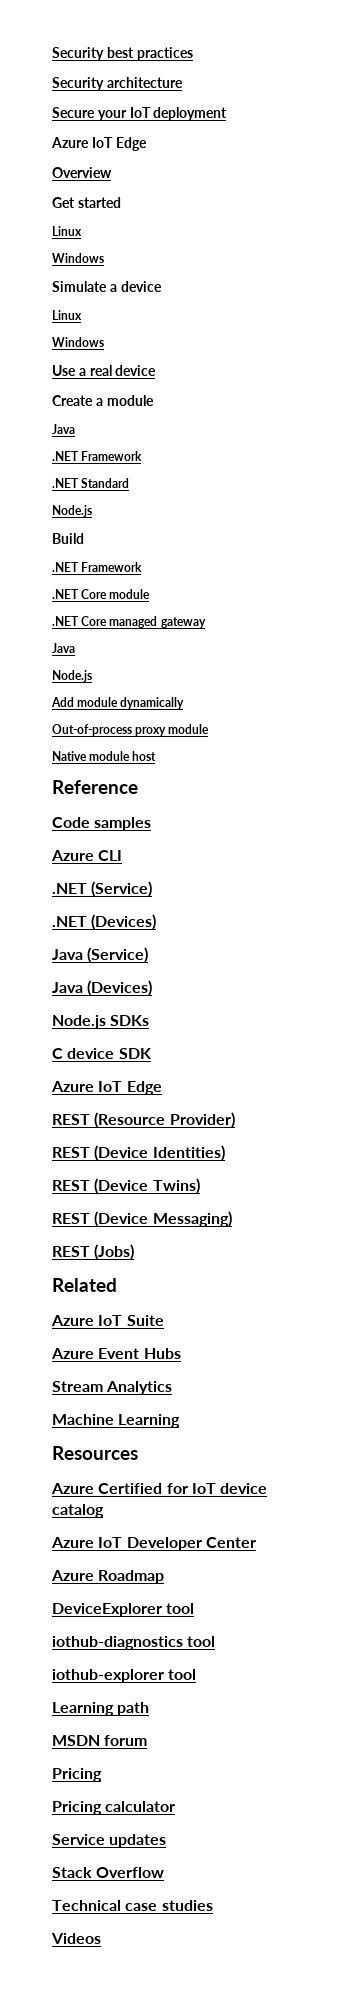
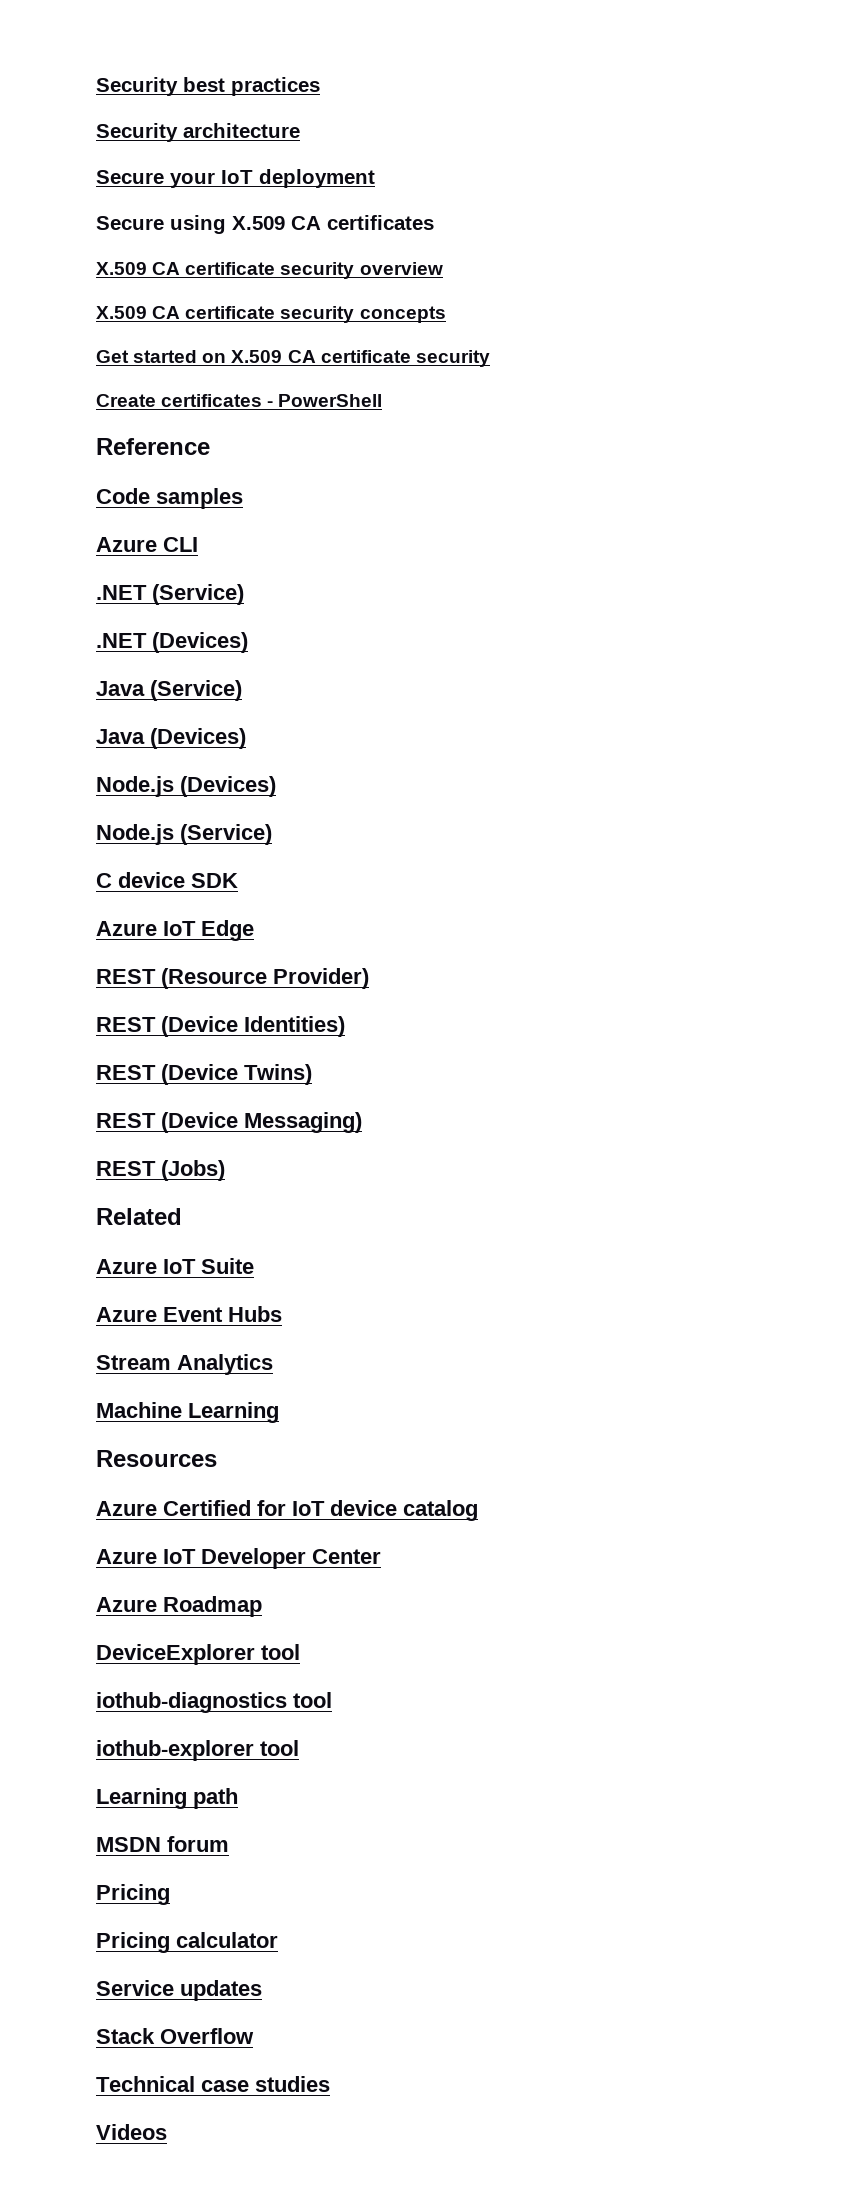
  Secure your IoT deployment
- Azure IoT Edge
- Overview
- Get started
- Linux
- Windows
- Simulate a device
- Linux
- Windows
- Use a real device
- Create a module
- Java
- .NET Framework
- .NET Standard
- Node.js
- Build
- .NET Framework
- .NET Core module
- .NET Core managed gateway
- Java
- Node.js
- Add module dynamically
- Out-of-process proxy module
- Native module host
+ Secure using X.509 CA certificates
+ X.509 CA certificate security overview
+ X.509 CA certificate security concepts
+ Get started on X.509 CA certificate security
+ Create certificates - PowerShell
- Node.js SDKs
+ Node.js (Devices)
+ Node.js (Service)

